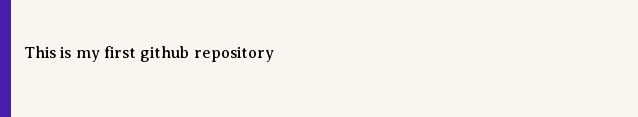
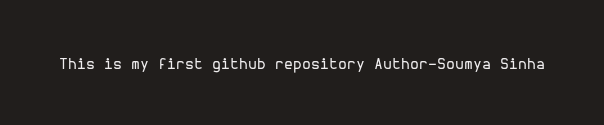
- This is my first github repository
+ This is my first github repository Author-Soumya Sinha

